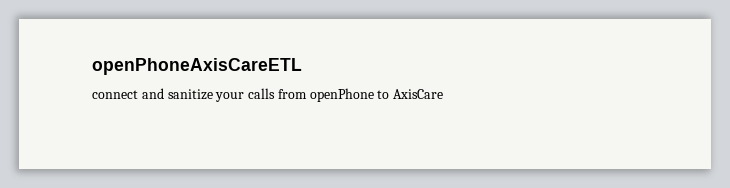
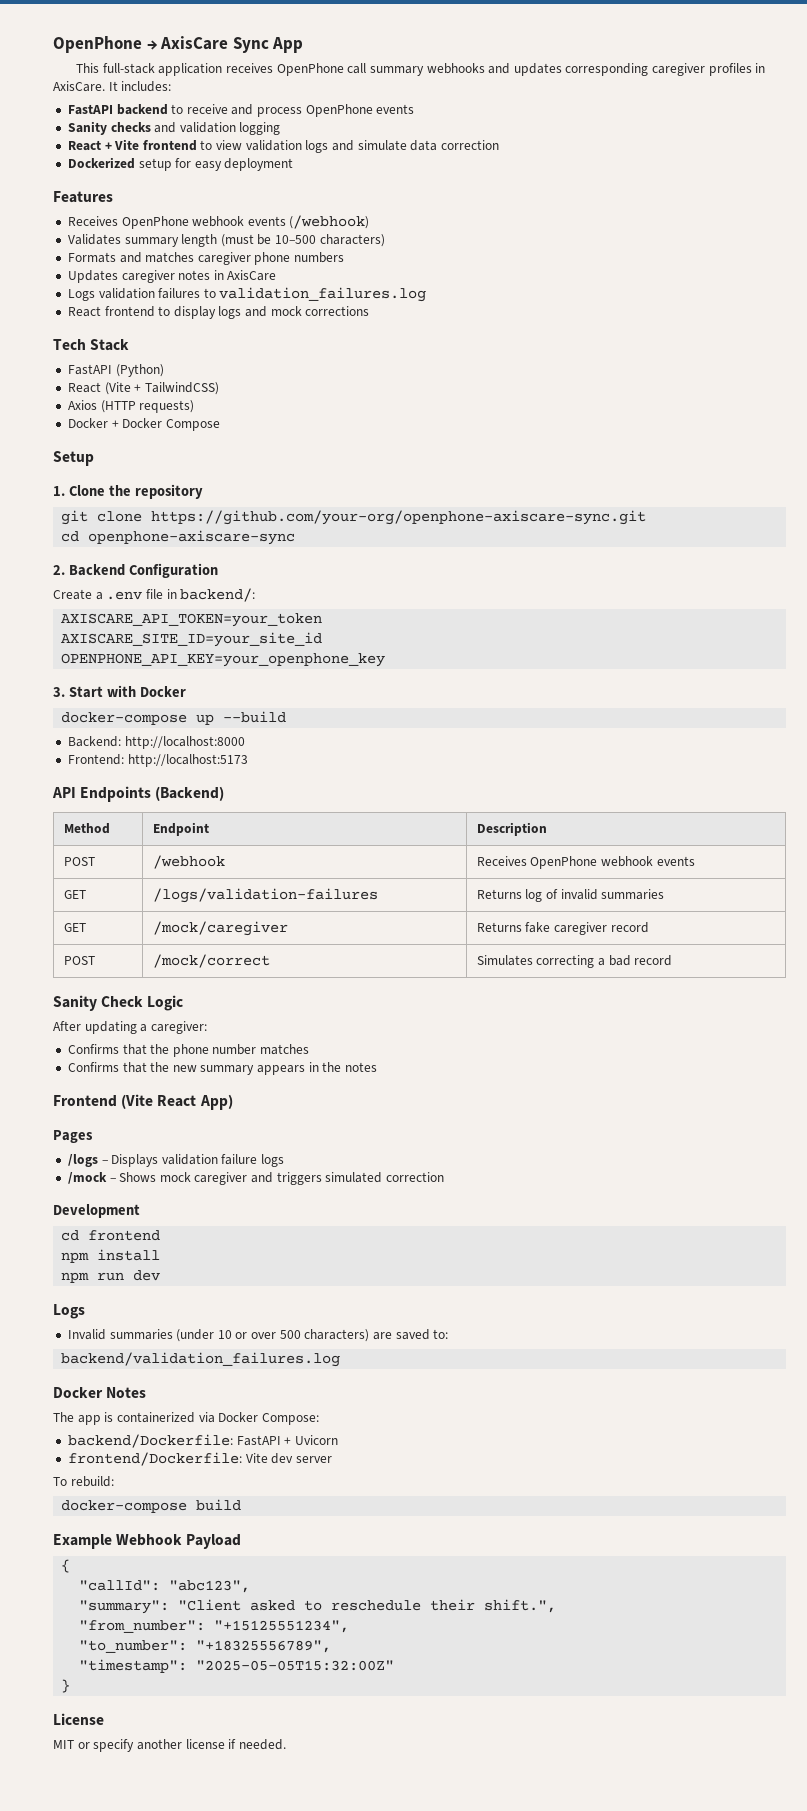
- openPhoneAxisCareETL
- connect and sanitize your calls from openPhone to AxisCare
+ OpenPhone → AxisCare Sync App
+ This full-stack application receives OpenPhone call summary webhooks and updates corresponding caregiver profiles in AxisCare. It includes:
+ FastAPI backend to receive and process OpenPhone events
+ Sanity checks and validation logging
+ React + Vite frontend to view validation logs and simulate data correction
+ Dockerized setup for easy deployment
+ Features
+ Receives OpenPhone webhook events (/webhook)
+ Validates summary length (must be 10–500 characters)
+ Formats and matches caregiver phone numbers
+ Updates caregiver notes in AxisCare
+ Logs validation failures to validation_failures.log
+ React frontend to display logs and mock corrections
+ Tech Stack
+ FastAPI (Python)
+ React (Vite + TailwindCSS)
+ Axios (HTTP requests)
+ Docker + Docker Compose
+ Setup
+ 1. Clone the repository
+ git clone https://github.com/your-org/openphone-axiscare-sync.git
+ cd openphone-axiscare-sync
+ 2. Backend Configuration
+ Create a .env file in backend/:
+ AXISCARE_API_TOKEN=your_token
+ AXISCARE_SITE_ID=your_site_id
+ OPENPHONE_API_KEY=your_openphone_key
+ 3. Start with Docker
+ docker-compose up --build
+ Backend: http://localhost:8000
+ Frontend: http://localhost:5173
+ API Endpoints (Backend)
+ Method | Endpoint | Description
+ POST | /webhook | Receives OpenPhone webhook events
+ GET | /logs/validation-failures | Returns log of invalid summaries
+ GET | /mock/caregiver | Returns fake caregiver record
+ POST | /mock/correct | Simulates correcting a bad record
+ Sanity Check Logic
+ After updating a caregiver:
+ Confirms that the phone number matches
+ Confirms that the new summary appears in the notes
+ Frontend (Vite React App)
+ Pages
+ /logs – Displays validation failure logs
+ /mock – Shows mock caregiver and triggers simulated correction
+ Development
+ cd frontend
+ npm install
+ npm run dev
+ Logs
+ Invalid summaries (under 10 or over 500 characters) are saved to:
+ backend/validation_failures.log
+ Docker Notes
+ The app is containerized via Docker Compose:
+ backend/Dockerfile: FastAPI + Uvicorn
+ frontend/Dockerfile: Vite dev server
+ To rebuild:
+ docker-compose build
+ Example Webhook Payload
+ {
+ "callId": "abc123",
+ "summary": "Client asked to reschedule their shift.",
+ "from_number": "+15125551234",
+ "to_number": "+18325556789",
+ "timestamp": "2025-05-05T15:32:00Z"
+ }
+ License
+ MIT or specify another license if needed.

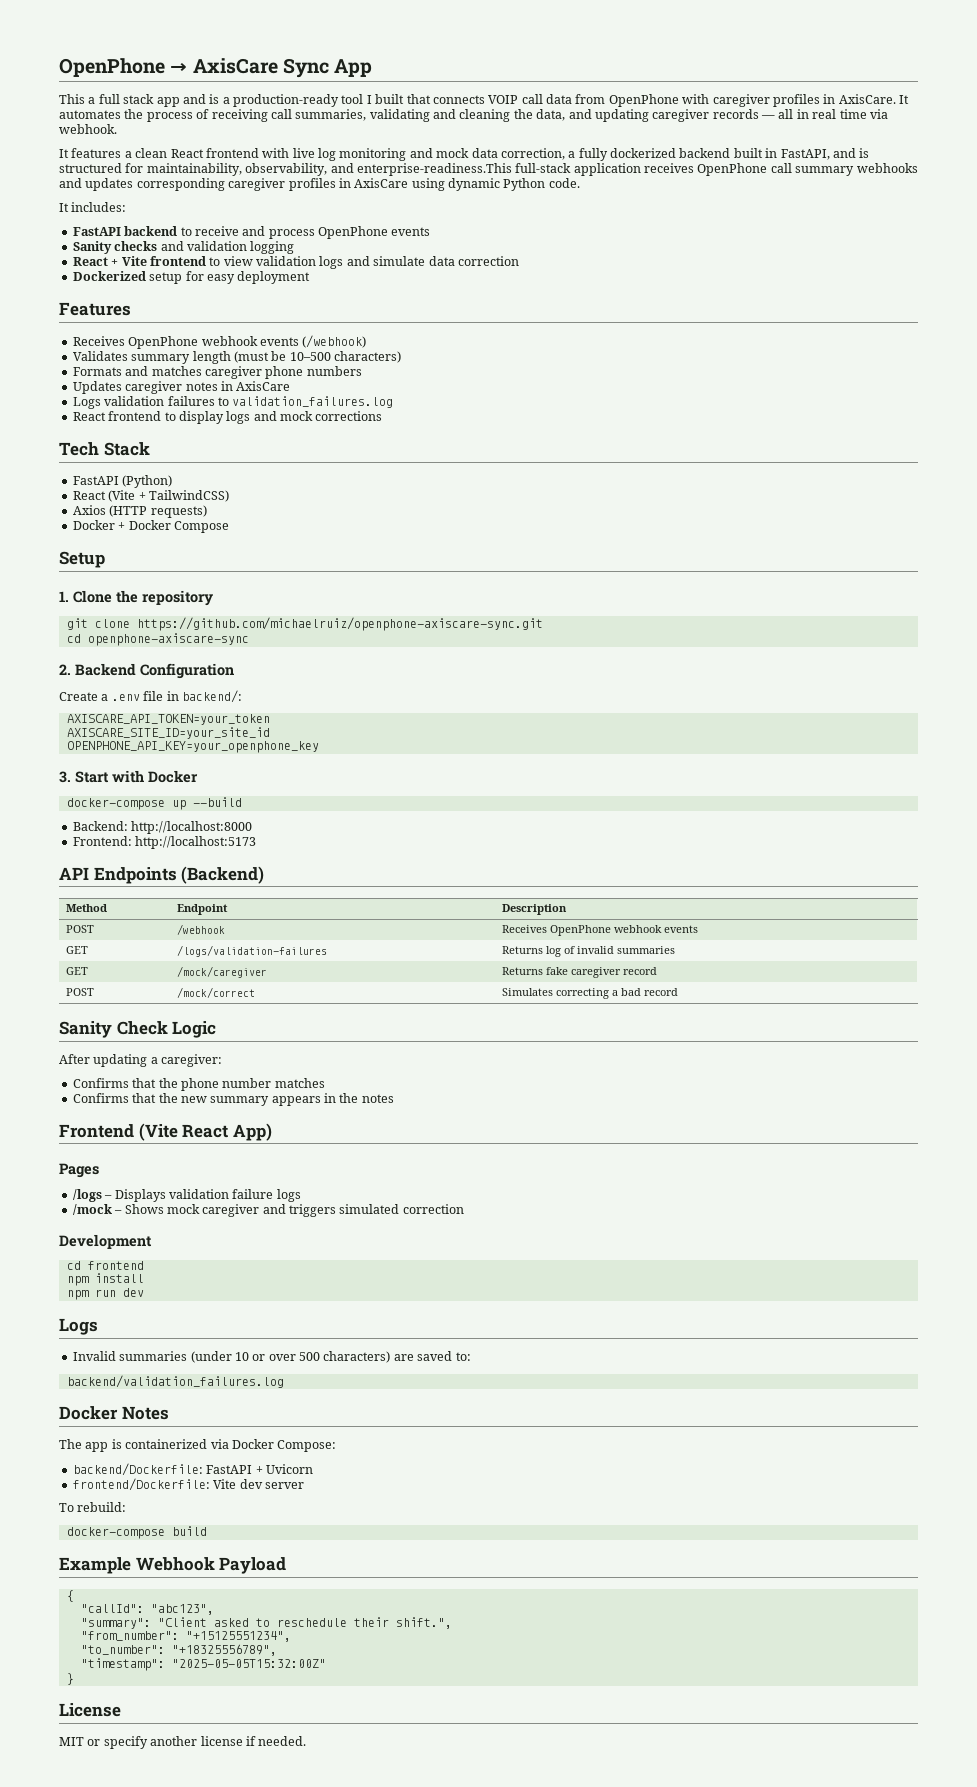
- This full-stack application receives OpenPhone call summary webhooks and updates corresponding caregiver profiles in AxisCare. It includes:
+ This a full stack app and is a production-ready tool I built that connects VOIP call data from OpenPhone with caregiver profiles in AxisCare. It automates the process of receiving call summaries, validating and cleaning the data, and updating caregiver records — all in real time via webhook.
+ It features a clean React frontend with live log monitoring and mock data correction, a fully dockerized backend built in FastAPI, and is structured for maintainability, observability, and enterprise-readiness.This full-stack application receives OpenPhone call summary webhooks and updates corresponding caregiver profiles in AxisCare using dynamic Python code.
+ It includes:
- git clone https://github.com/your-org/openphone-axiscare-sync.git
+ git clone https://github.com/michaelruiz/openphone-axiscare-sync.git

